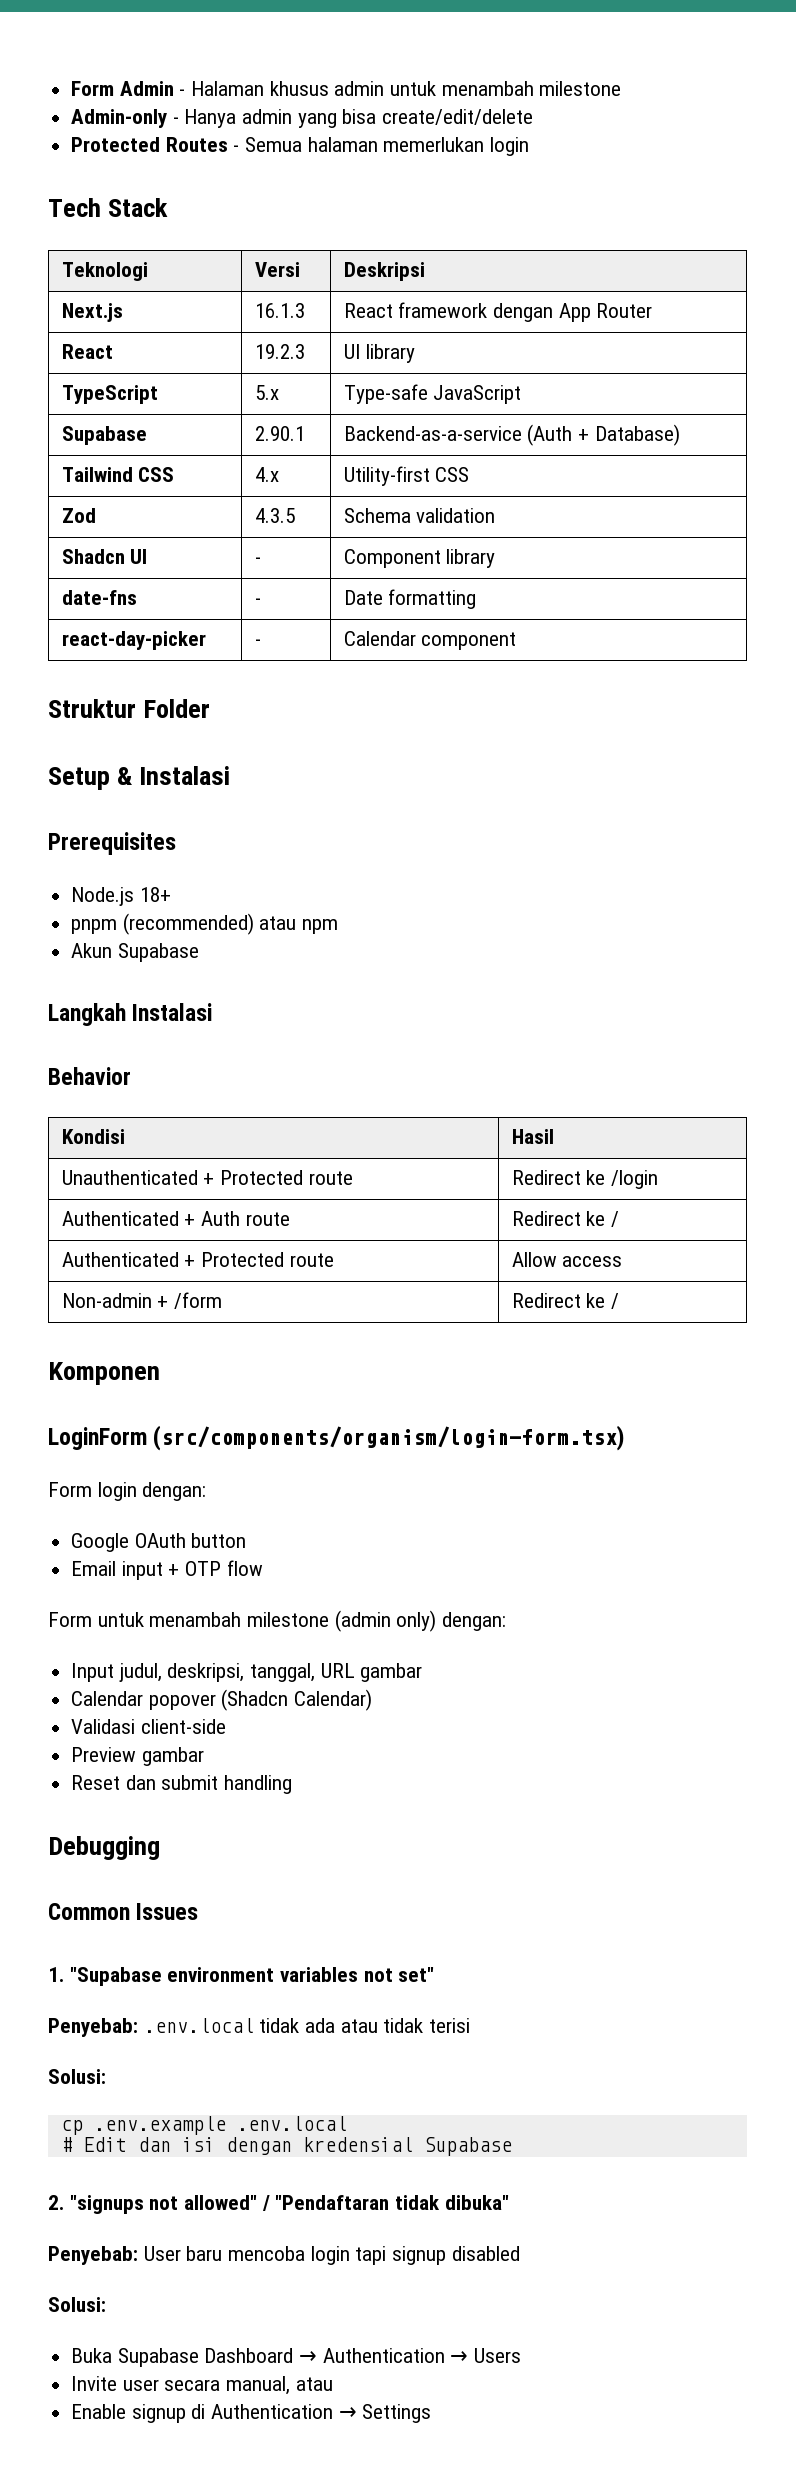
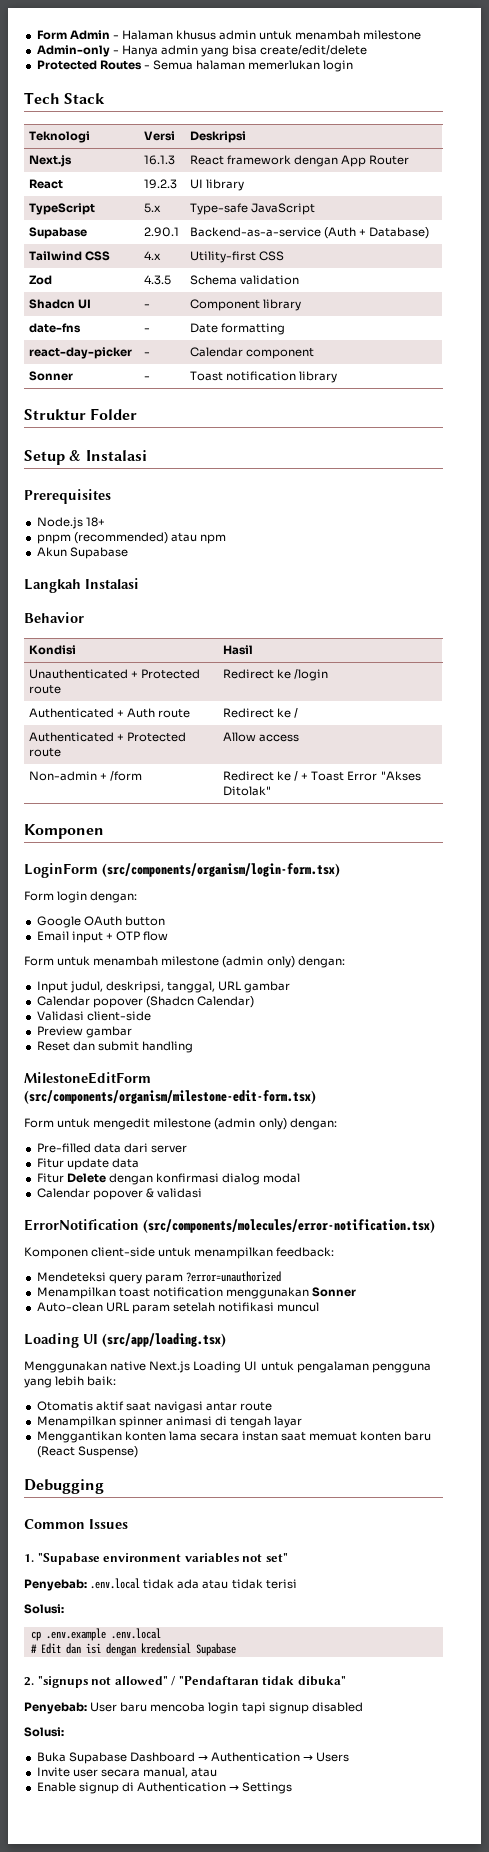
+ Sonner | - | Toast notification library
- Non-admin + /form | Redirect ke /
+ Non-admin + /form | Redirect ke / + Toast Error "Akses Ditolak"
+ MilestoneEditForm (src/components/organism/milestone-edit-form.tsx)
+ Form untuk mengedit milestone (admin only) dengan:
+ Pre-filled data dari server
+ Fitur update data
+ Fitur Delete dengan konfirmasi dialog modal
+ Calendar popover & validasi
+ ErrorNotification (src/components/molecules/error-notification.tsx)
+ Komponen client-side untuk menampilkan feedback:
+ Mendeteksi query param ?error=unauthorized
+ Menampilkan toast notification menggunakan Sonner
+ Auto-clean URL param setelah notifikasi muncul
+ Loading UI (src/app/loading.tsx)
+ Menggunakan native Next.js Loading UI untuk pengalaman pengguna yang lebih baik:
+ Otomatis aktif saat navigasi antar route
+ Menampilkan spinner animasi di tengah layar
+ Menggantikan konten lama secara instan saat memuat konten baru (React Suspense)

